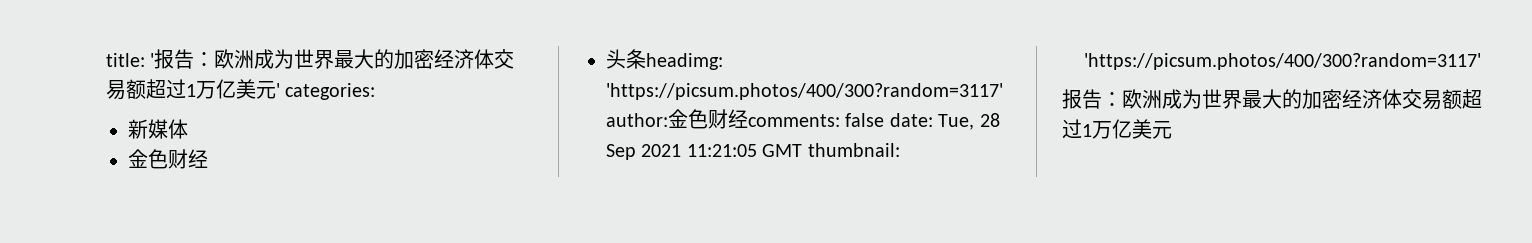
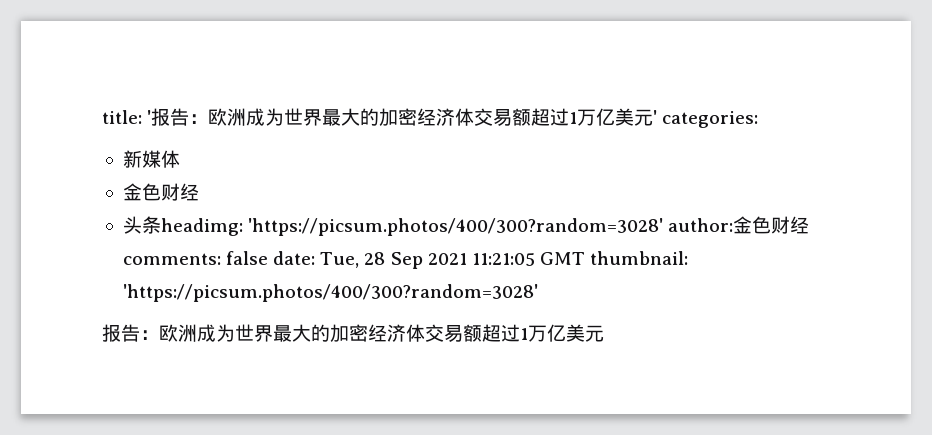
- 头条headimg: 'https://picsum.photos/400/300?random=3117' author:金色财经comments: false date: Tue, 28 Sep 2021 11:21:05 GMT thumbnail: 'https://picsum.photos/400/300?random=3117'
+ 头条headimg: 'https://picsum.photos/400/300?random=3028' author:金色财经comments: false date: Tue, 28 Sep 2021 11:21:05 GMT thumbnail: 'https://picsum.photos/400/300?random=3028'

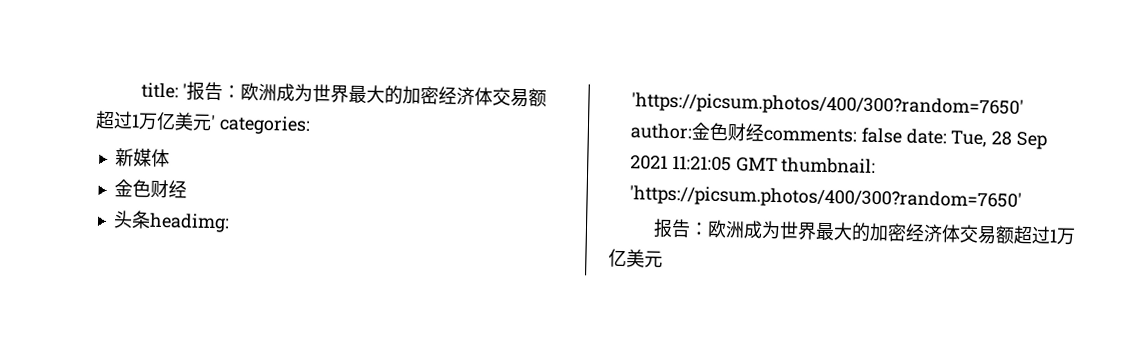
- 头条headimg: 'https://picsum.photos/400/300?random=3028' author:金色财经comments: false date: Tue, 28 Sep 2021 11:21:05 GMT thumbnail: 'https://picsum.photos/400/300?random=3028'
+ 头条headimg: 'https://picsum.photos/400/300?random=7650' author:金色财经comments: false date: Tue, 28 Sep 2021 11:21:05 GMT thumbnail: 'https://picsum.photos/400/300?random=7650'

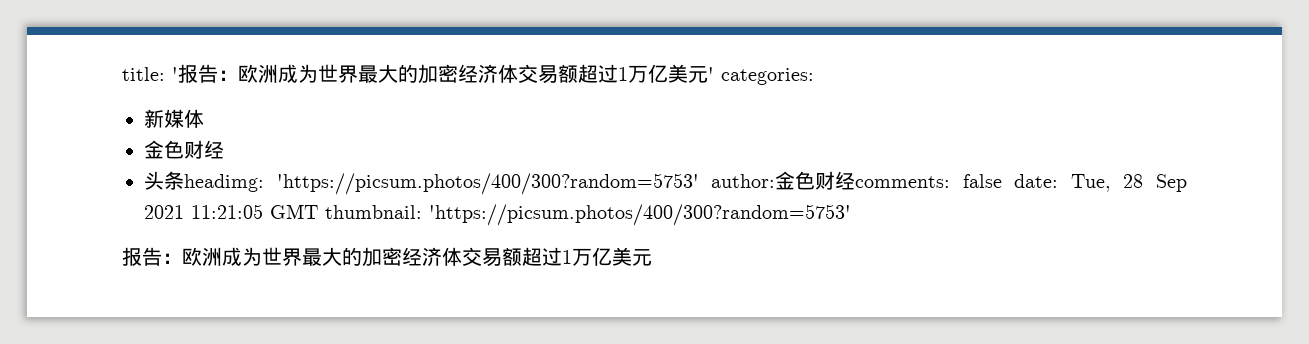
- 头条headimg: 'https://picsum.photos/400/300?random=7650' author:金色财经comments: false date: Tue, 28 Sep 2021 11:21:05 GMT thumbnail: 'https://picsum.photos/400/300?random=7650'
+ 头条headimg: 'https://picsum.photos/400/300?random=5753' author:金色财经comments: false date: Tue, 28 Sep 2021 11:21:05 GMT thumbnail: 'https://picsum.photos/400/300?random=5753'

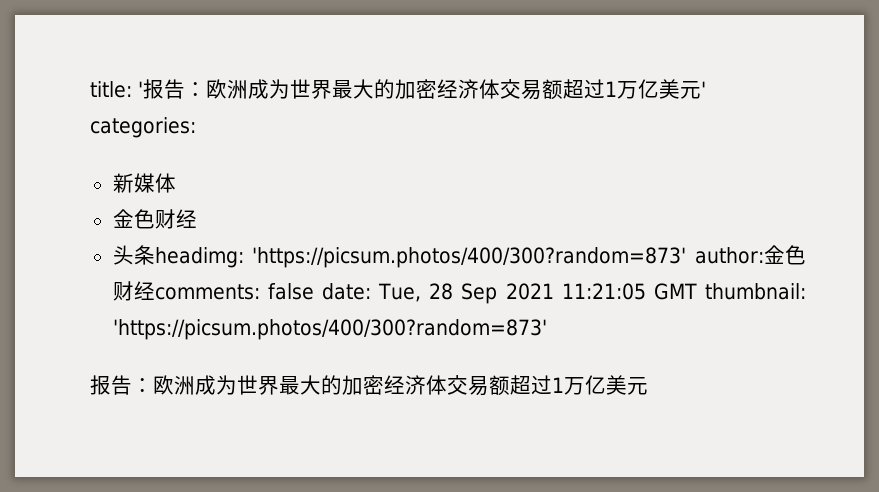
- 头条headimg: 'https://picsum.photos/400/300?random=5753' author:金色财经comments: false date: Tue, 28 Sep 2021 11:21:05 GMT thumbnail: 'https://picsum.photos/400/300?random=5753'
+ 头条headimg: 'https://picsum.photos/400/300?random=873' author:金色财经comments: false date: Tue, 28 Sep 2021 11:21:05 GMT thumbnail: 'https://picsum.photos/400/300?random=873'

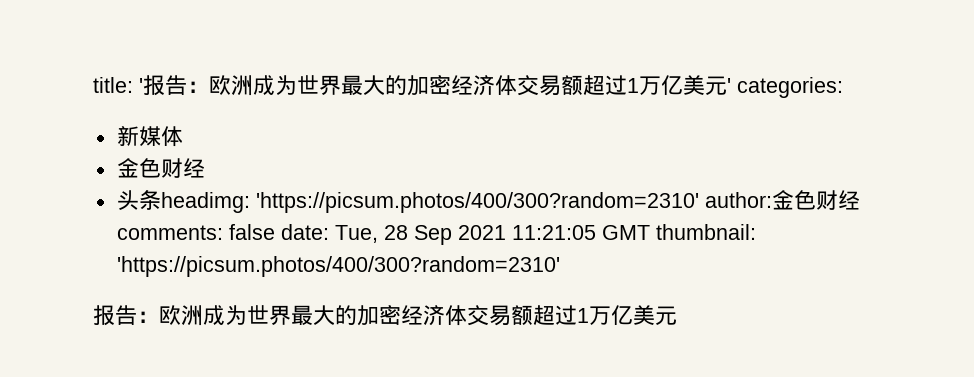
- 头条headimg: 'https://picsum.photos/400/300?random=873' author:金色财经comments: false date: Tue, 28 Sep 2021 11:21:05 GMT thumbnail: 'https://picsum.photos/400/300?random=873'
+ 头条headimg: 'https://picsum.photos/400/300?random=2310' author:金色财经comments: false date: Tue, 28 Sep 2021 11:21:05 GMT thumbnail: 'https://picsum.photos/400/300?random=2310'

